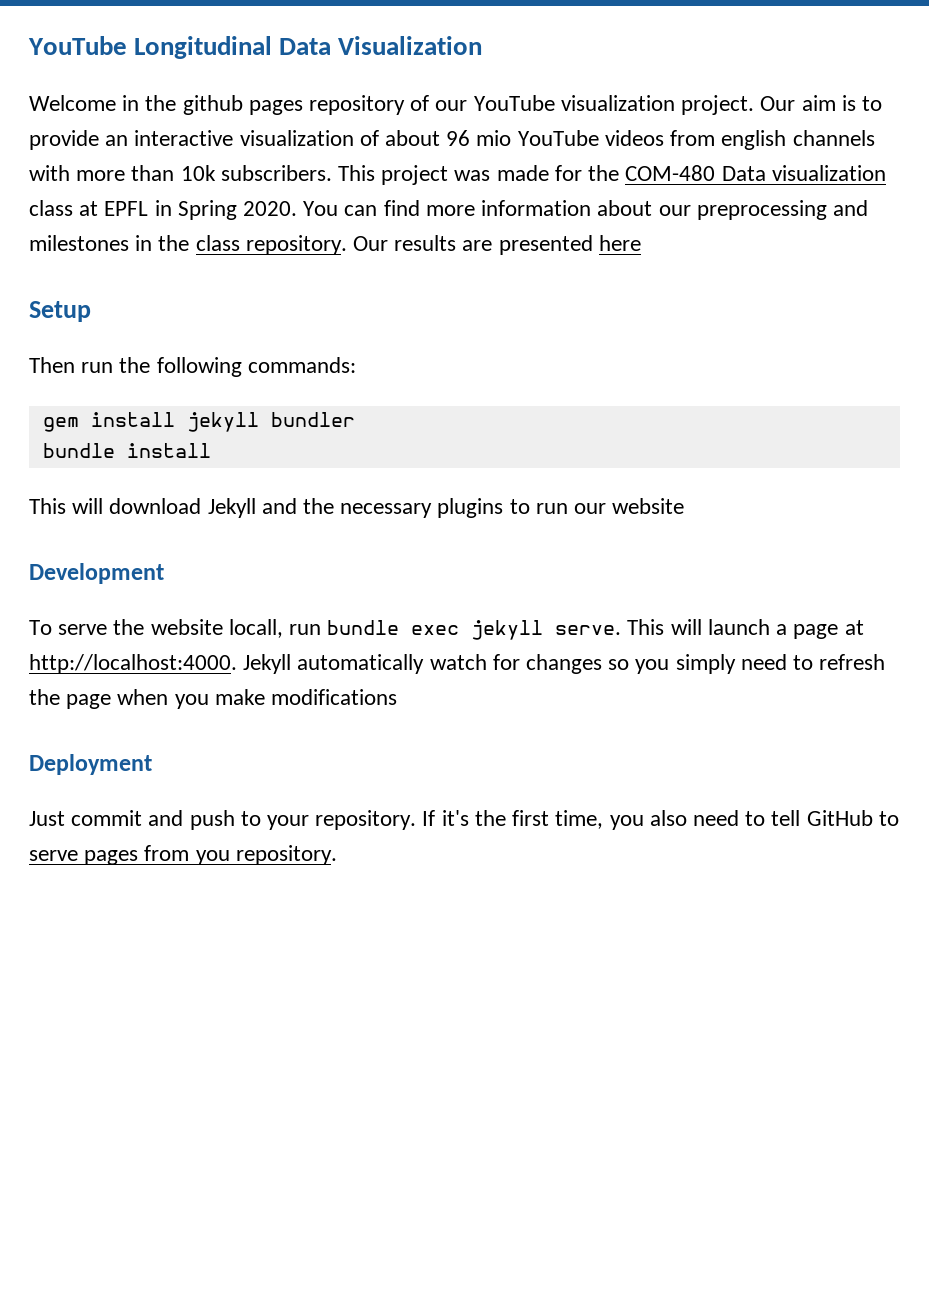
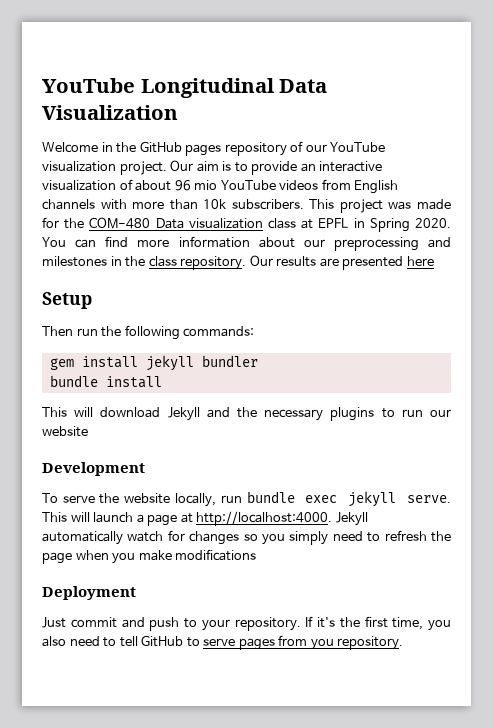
- Welcome in the github pages repository of our YouTube visualization project.
+ Welcome in the GitHub pages repository of our YouTube visualization project.
- Our aim is to provide an interactive visualization of about 96 mio YouTube videos from english channels with more than 10k subscribers.
+ Our aim is to provide an interactive visualization of about 96 mio YouTube videos from English channels with more than 10k subscribers.
- To serve the website locall, run bundle exec jekyll serve.
+ To serve the website locally, run bundle exec jekyll serve.

